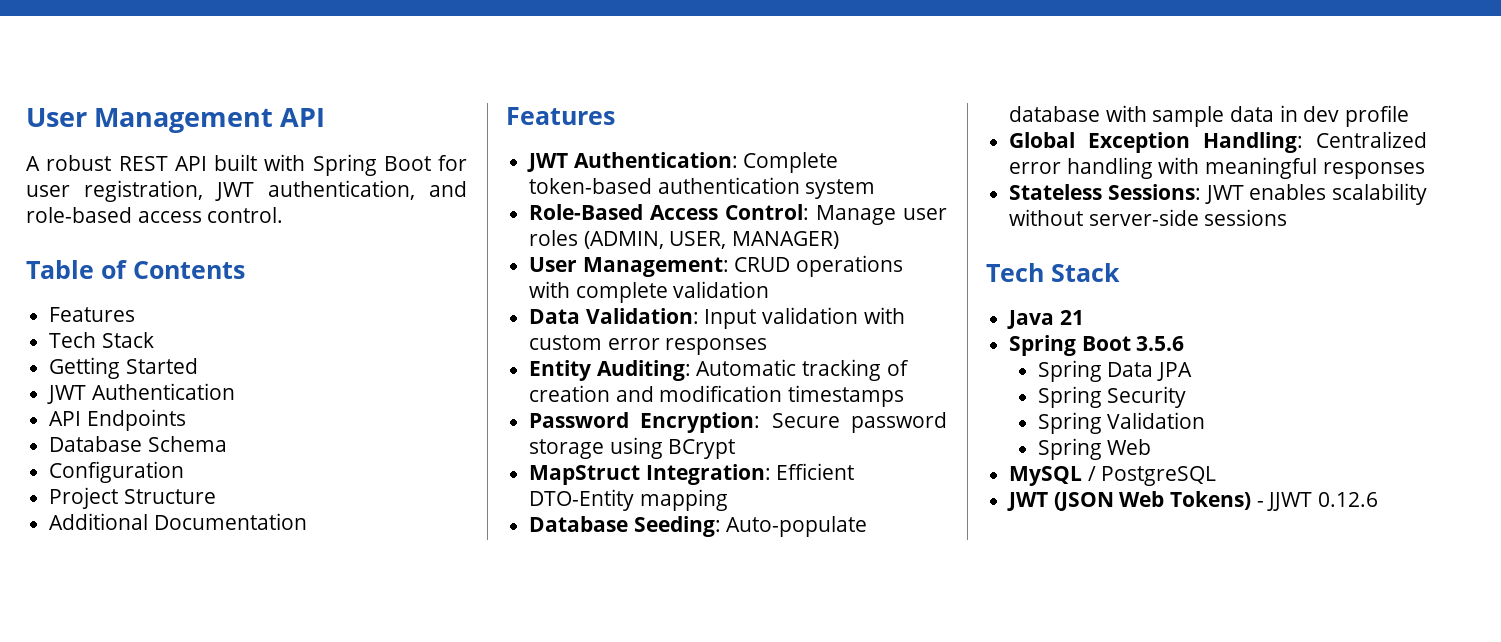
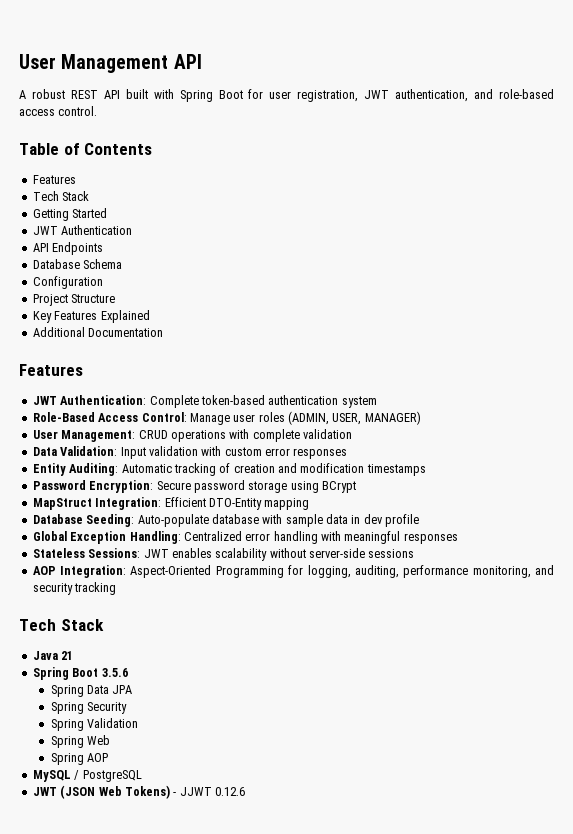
+ Key Features Explained
+ AOP Integration: Aspect-Oriented Programming for logging, auditing, performance monitoring, and security tracking
+ Spring AOP

